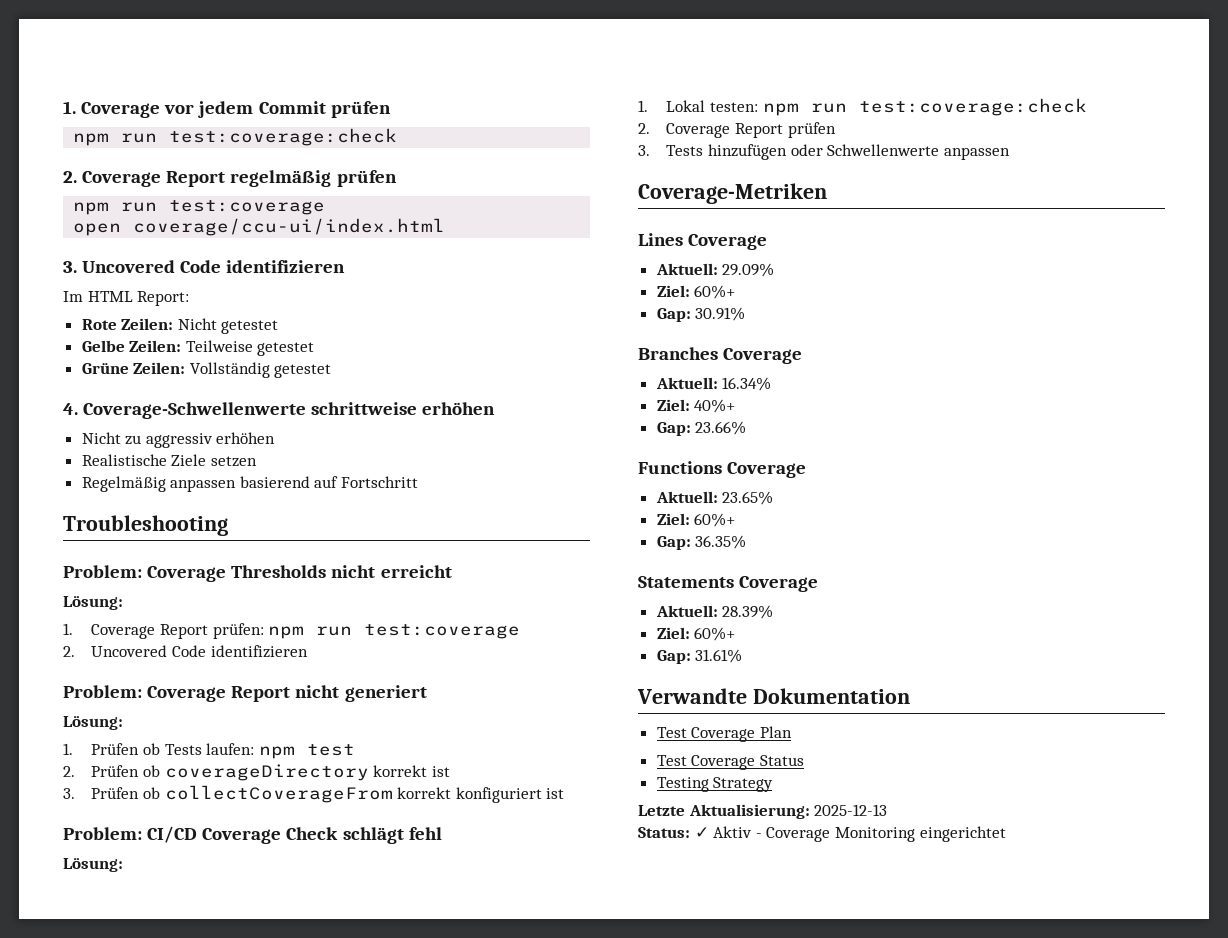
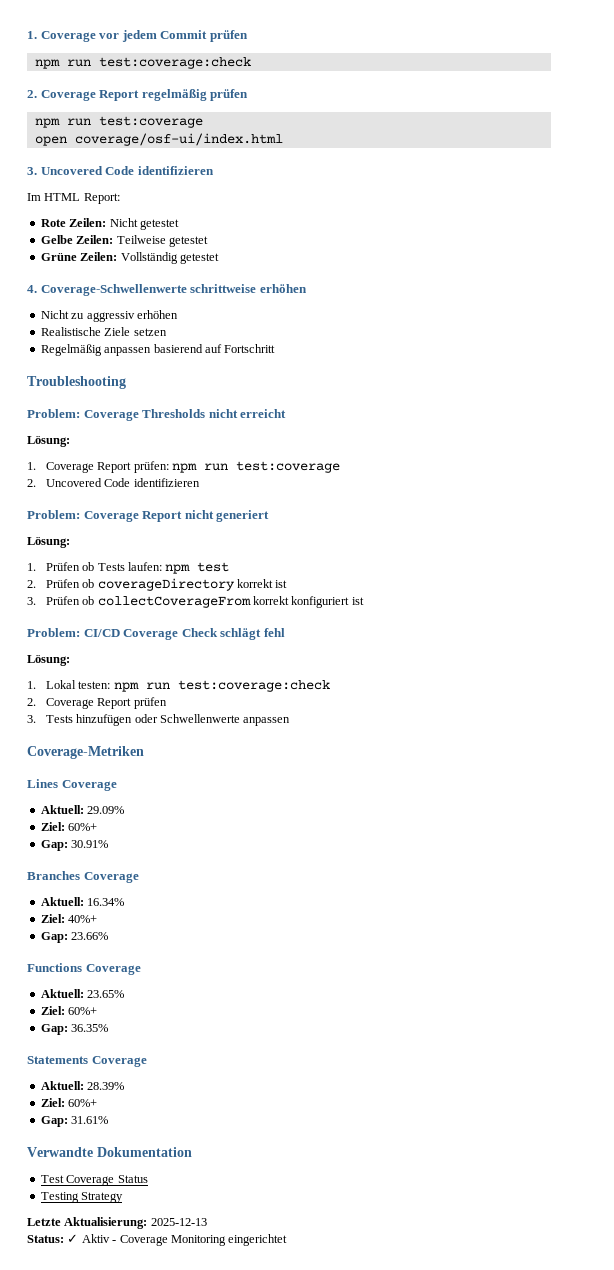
- open coverage/ccu-ui/index.html
+ open coverage/osf-ui/index.html
- Test Coverage Plan

